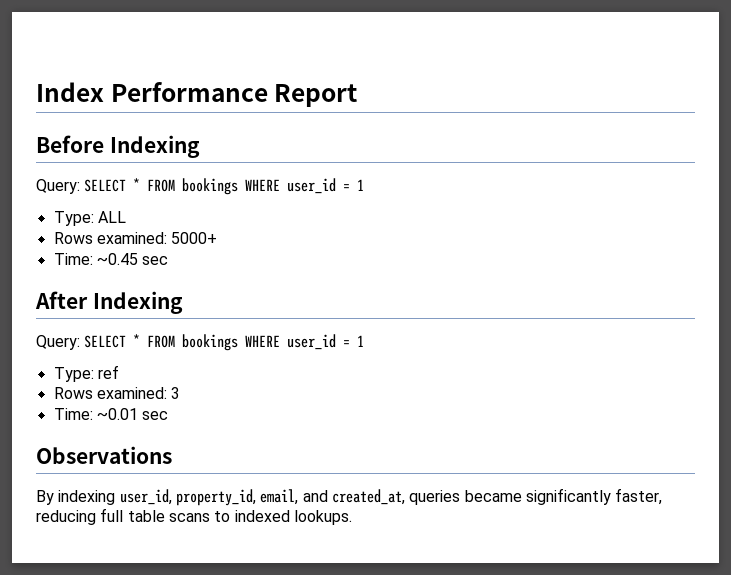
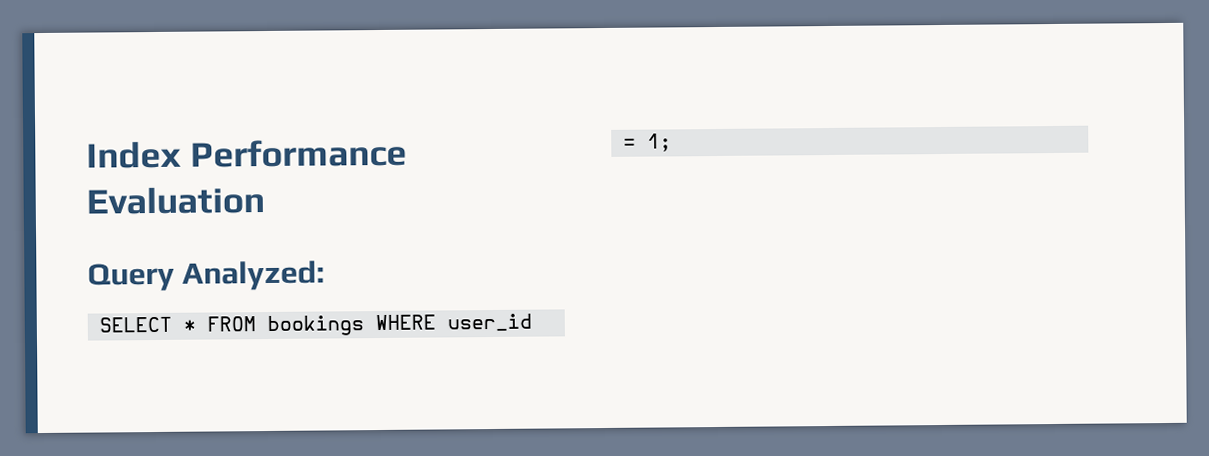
- Index Performance Report
- Before Indexing
- Query: SELECT * FROM bookings WHERE user_id = 1
- Type: ALL
- Rows examined: 5000+
- Time: ~0.45 sec
- After Indexing
- Query: SELECT * FROM bookings WHERE user_id = 1
- Type: ref
- Rows examined: 3
- Time: ~0.01 sec
- Observations
- By indexing user_id, property_id, email, and created_at, queries became significantly faster, reducing full table scans to indexed lookups.
+ Index Performance Evaluation
+ Query Analyzed:
+ SELECT * FROM bookings WHERE user_id = 1;

